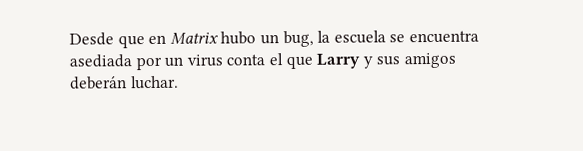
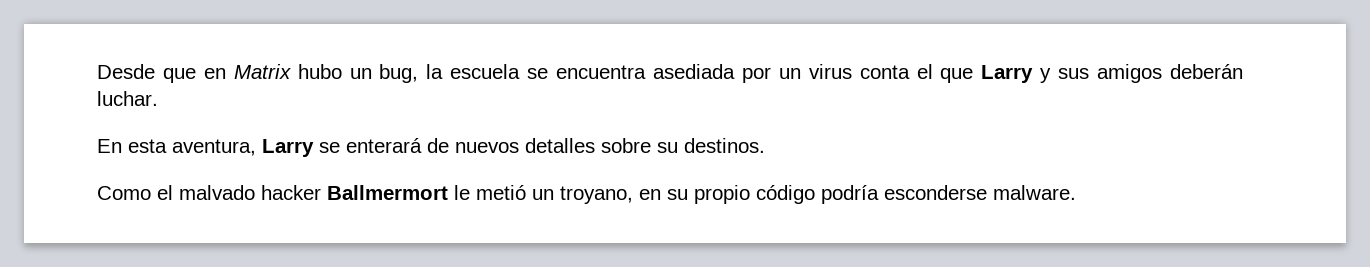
+ En esta aventura, Larry se enterará de nuevos detalles sobre su destinos.
+ Como el malvado hacker Ballmermort le metió un troyano, en su propio código podría esconderse malware.

